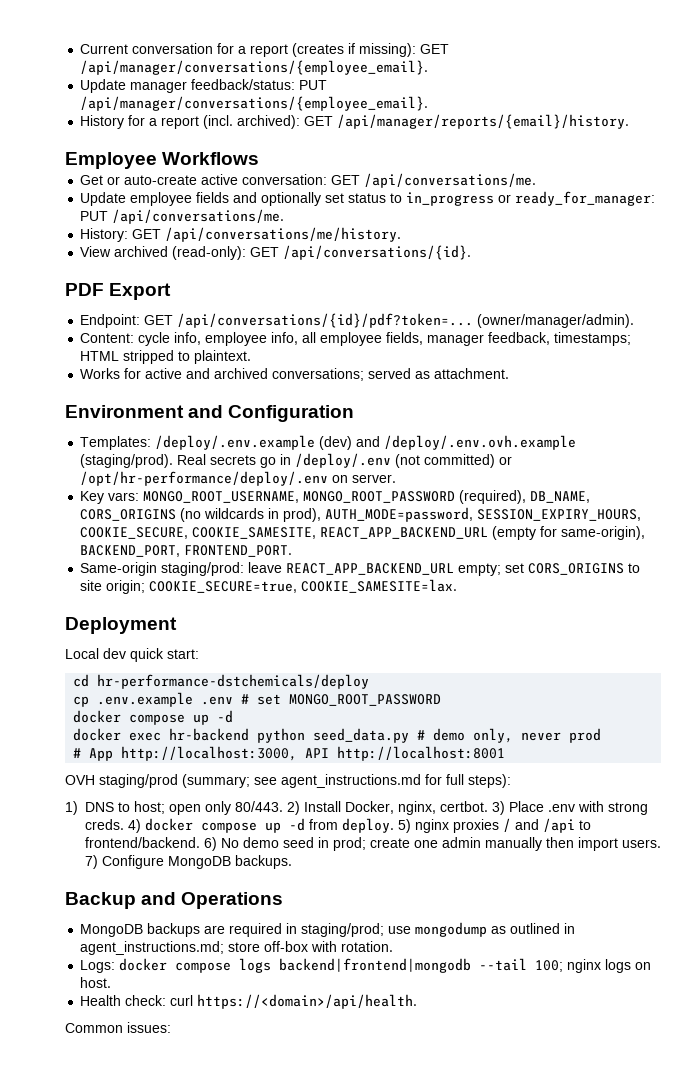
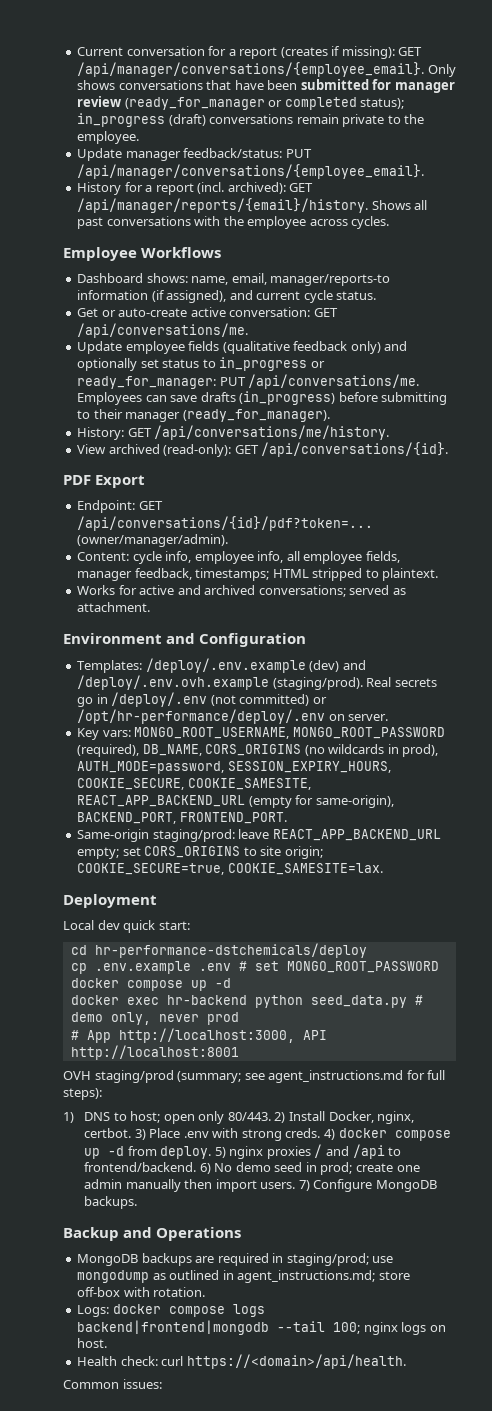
+ Only shows conversations that have been submitted for manager review (ready_for_manager or completed status); in_progress (draft) conversations remain private to the employee.
- History for a report (incl. archived): GET /api/manager/reports/{email}/history.
+ History for a report (incl. archived): GET /api/manager/reports/{email}/history. Shows all past conversations with the employee across cycles.
  Employee Workflows
+ Dashboard shows: name, email, manager/reports-to information (if assigned), and current cycle status.
- Update employee fields and optionally set status to in_progress or ready_for_manager: PUT /api/conversations/me.
+ Update employee fields (qualitative feedback only) and optionally set status to in_progress or ready_for_manager: PUT /api/conversations/me. Employees can save drafts (in_progress) before submitting to their manager (ready_for_manager).

